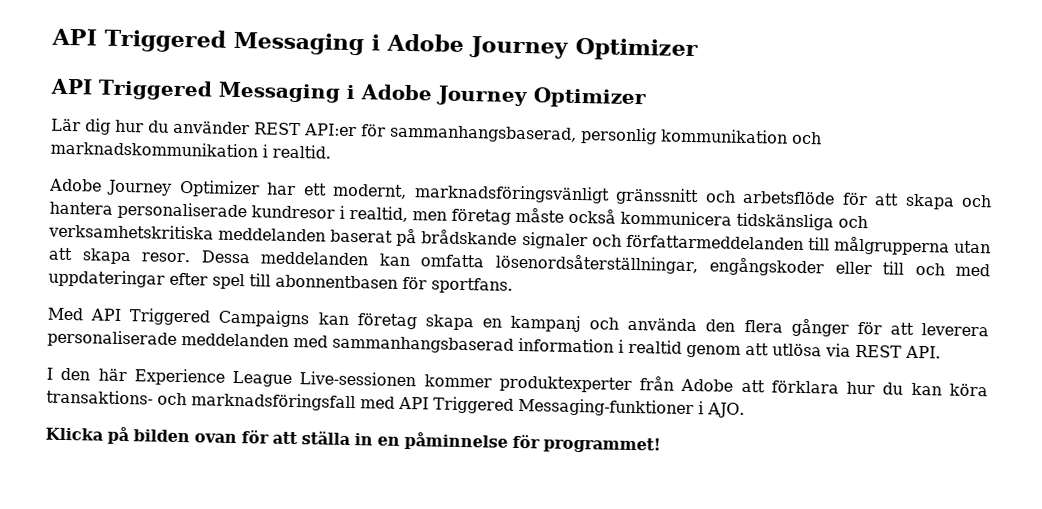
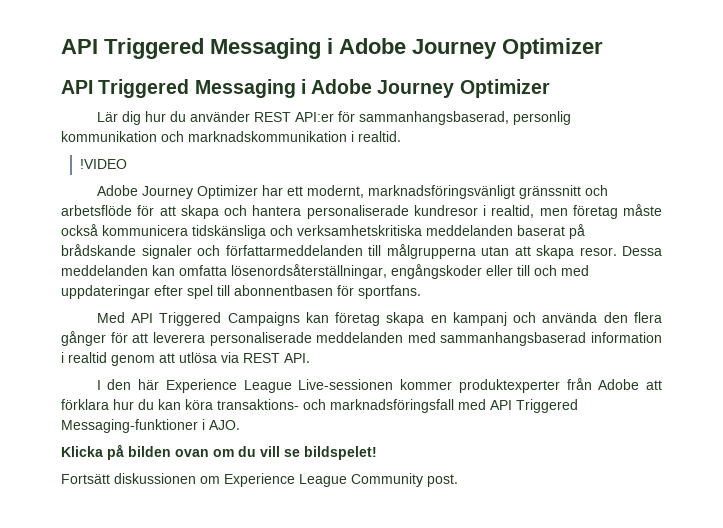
+ !VIDEO
- Klicka på bilden ovan för att ställa in en påminnelse för programmet!
+ Klicka på bilden ovan om du vill se bildspelet!
+ Fortsätt diskussionen om Experience League Community post.

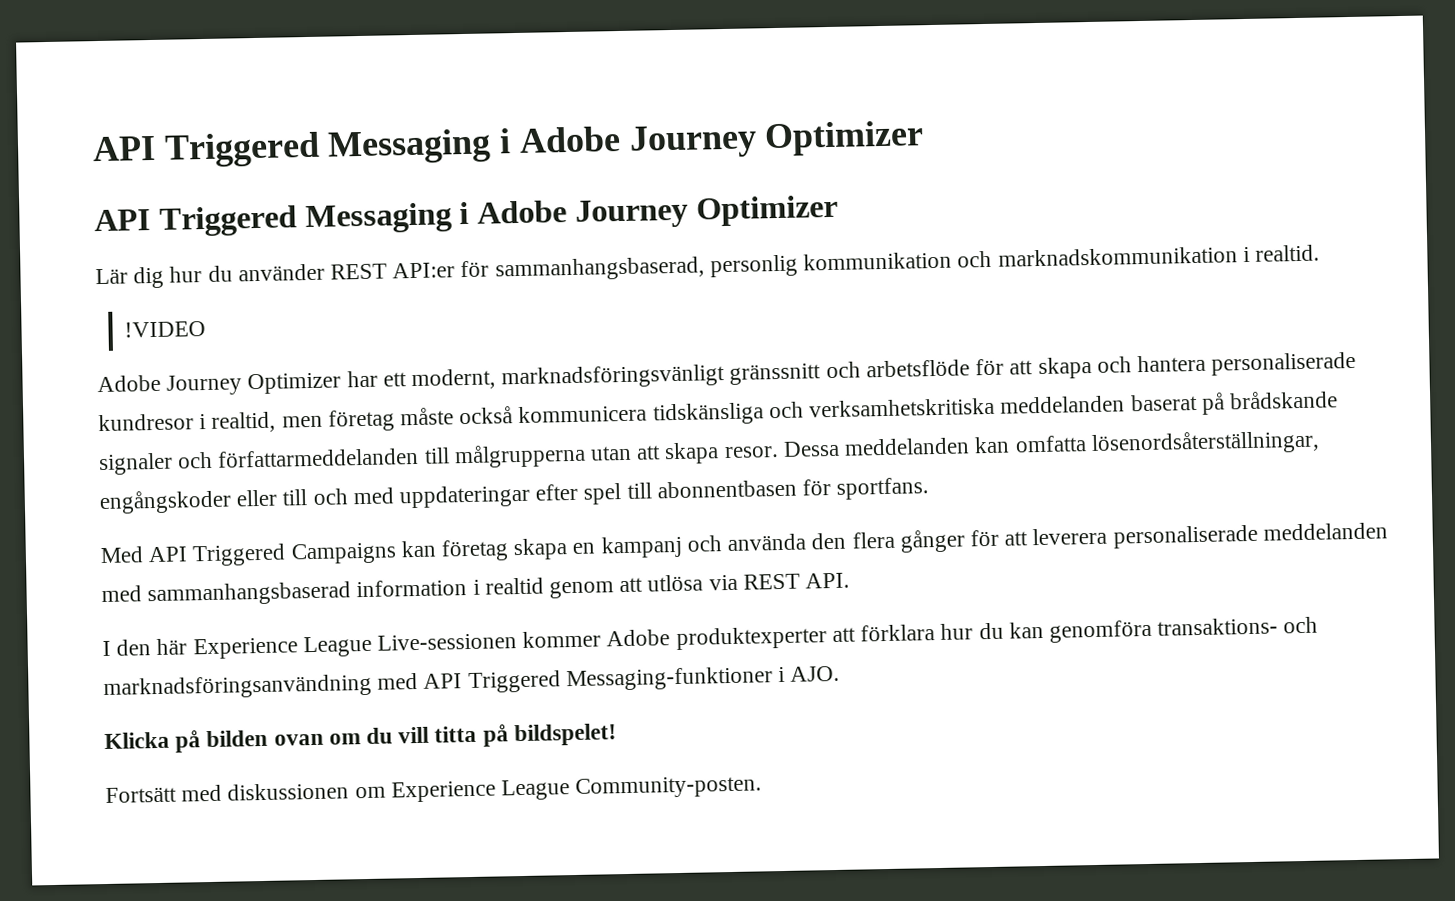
- I den här Experience League Live-sessionen kommer produktexperter från Adobe att förklara hur du kan köra transaktions- och marknadsföringsfall med API Triggered Messaging-funktioner i AJO.
+ I den här Experience League Live-sessionen kommer Adobe produktexperter att förklara hur du kan genomföra transaktions- och marknadsföringsanvändning med API Triggered Messaging-funktioner i AJO.
- Klicka på bilden ovan om du vill se bildspelet!
+ Klicka på bilden ovan om du vill titta på bildspelet!
- Fortsätt diskussionen om Experience League Community post.
+ Fortsätt med diskussionen om Experience League Community-posten.

